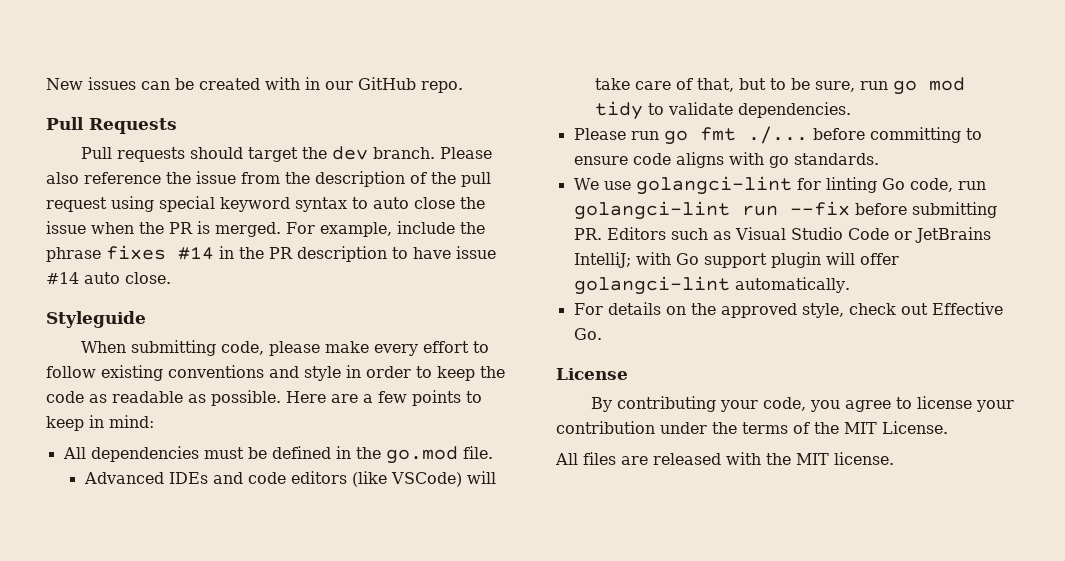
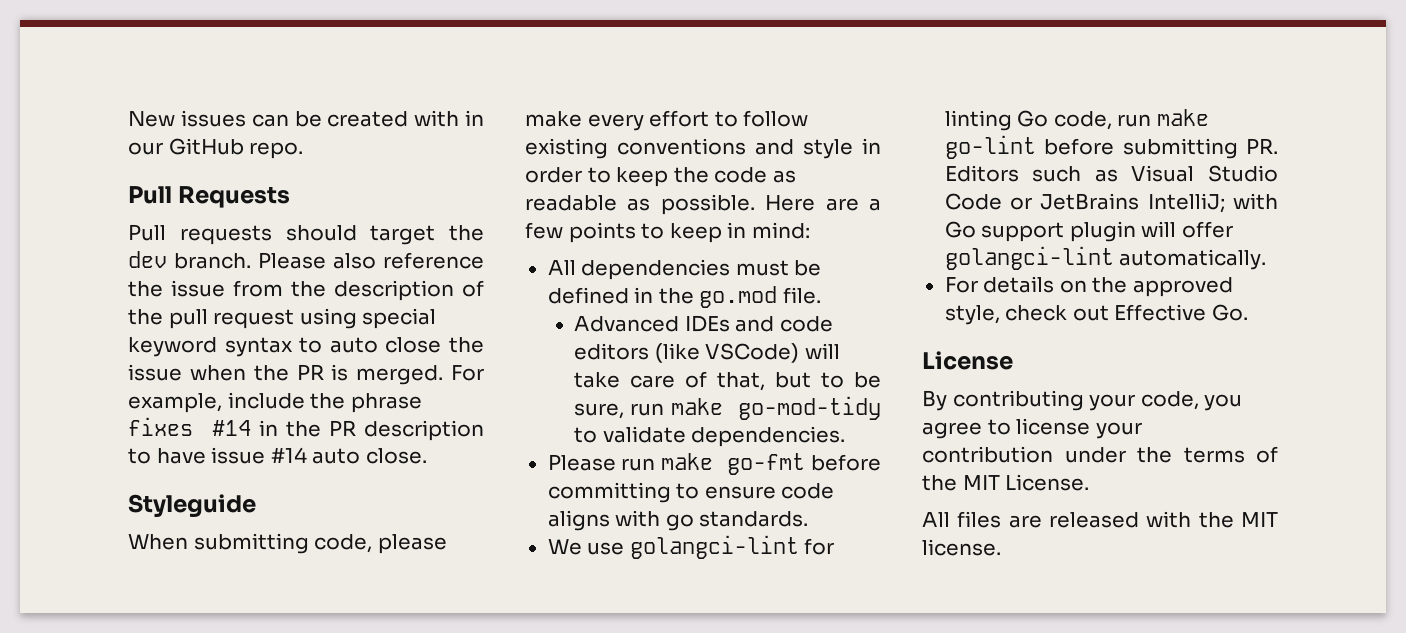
- Advanced IDEs and code editors (like VSCode) will take care of that, but to be sure, run go mod tidy to validate dependencies.
+ Advanced IDEs and code editors (like VSCode) will take care of that, but to be sure, run make go-mod-tidy to validate dependencies.
- Please run go fmt ./... before committing to ensure code aligns with go standards.
+ Please run make go-fmt before committing to ensure code aligns with go standards.
- We use golangci-lint for linting Go code, run golangci-lint run --fix before submitting PR. Editors such as Visual Studio Code or JetBrains IntelliJ; with Go support plugin will offer golangci-lint automatically.
+ We use golangci-lint for linting Go code, run make go-lint before submitting PR. Editors such as Visual Studio Code or JetBrains IntelliJ; with Go support plugin will offer golangci-lint automatically.

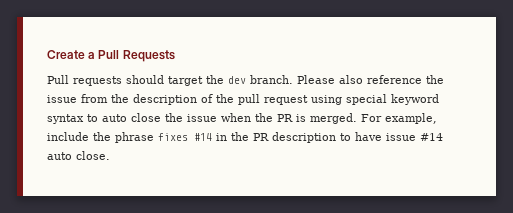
- New issues can be created with in our GitHub repo.
- Pull Requests
+ Create a Pull Requests
- Styleguide
- When submitting code, please make every effort to follow existing conventions and style in order to keep the code as readable as possible. Here are a few points to keep in mind:
- All dependencies must be defined in the go.mod file.
- Advanced IDEs and code editors (like VSCode) will take care of that, but to be sure, run make go-mod-tidy to validate dependencies.
- Please run make go-fmt before committing to ensure code aligns with go standards.
- We use golangci-lint for linting Go code, run make go-lint before submitting PR. Editors such as Visual Studio Code or JetBrains IntelliJ; with Go support plugin will offer golangci-lint automatically.
- For details on the approved style, check out Effective Go.
- License
- By contributing your code, you agree to license your contribution under the terms of the MIT License.
- All files are released with the MIT license.

